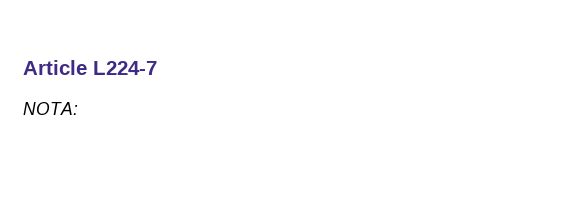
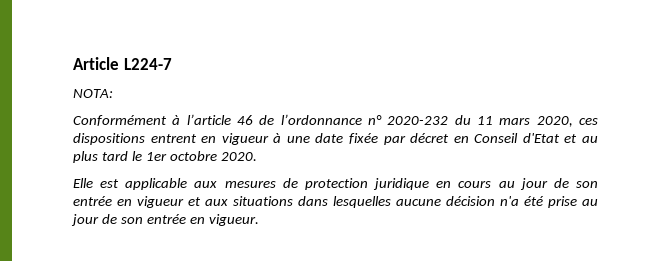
+ Conformément à l’article 46 de l’ordonnance n° 2020-232 du 11 mars 2020, ces dispositions entrent en vigueur à une date fixée par décret en Conseil d'Etat et au plus tard le 1er octobre 2020.
+ Elle est applicable aux mesures de protection juridique en cours au jour de son entrée en vigueur et aux situations dans lesquelles aucune décision n'a été prise au jour de son entrée en vigueur.

